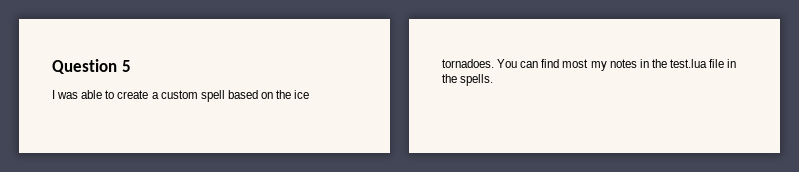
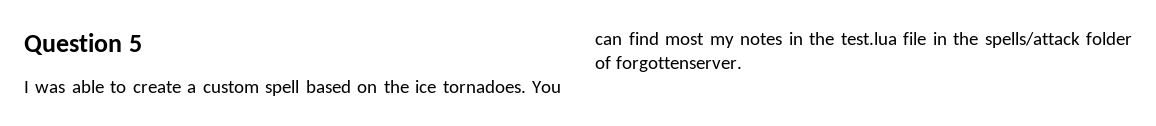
- You can find most my notes in the test.lua file in the spells.
+ You can find most my notes in the test.lua file in the spells/attack folder of forgottenserver.

